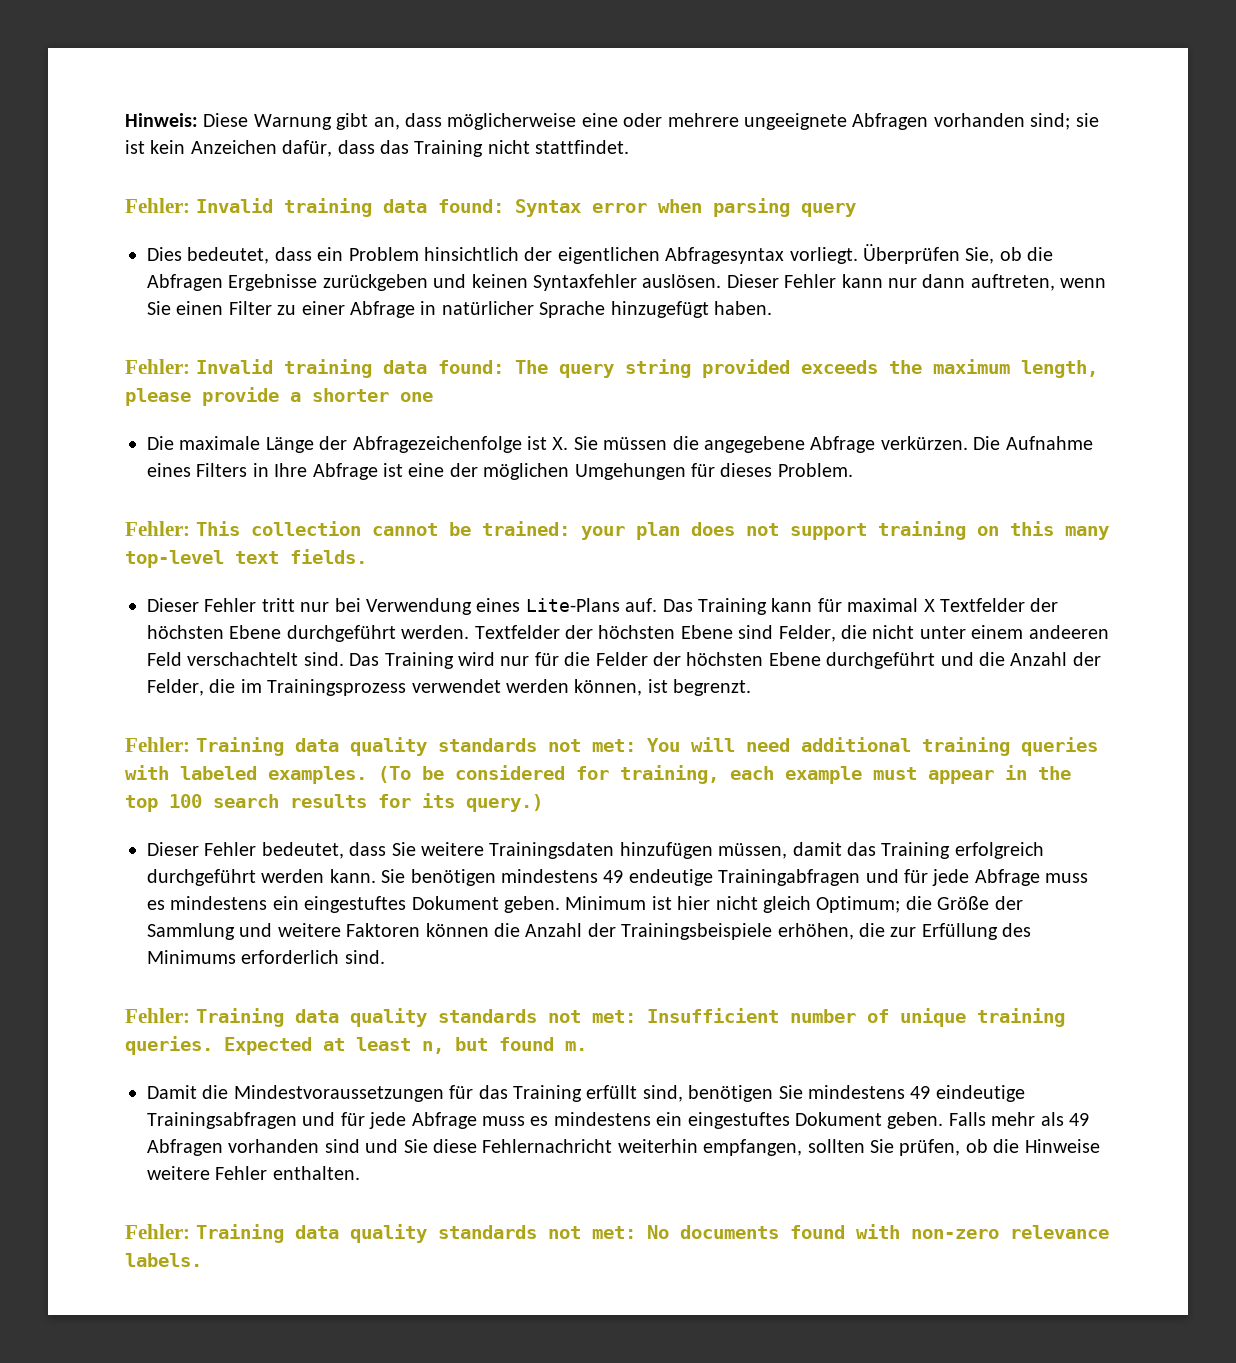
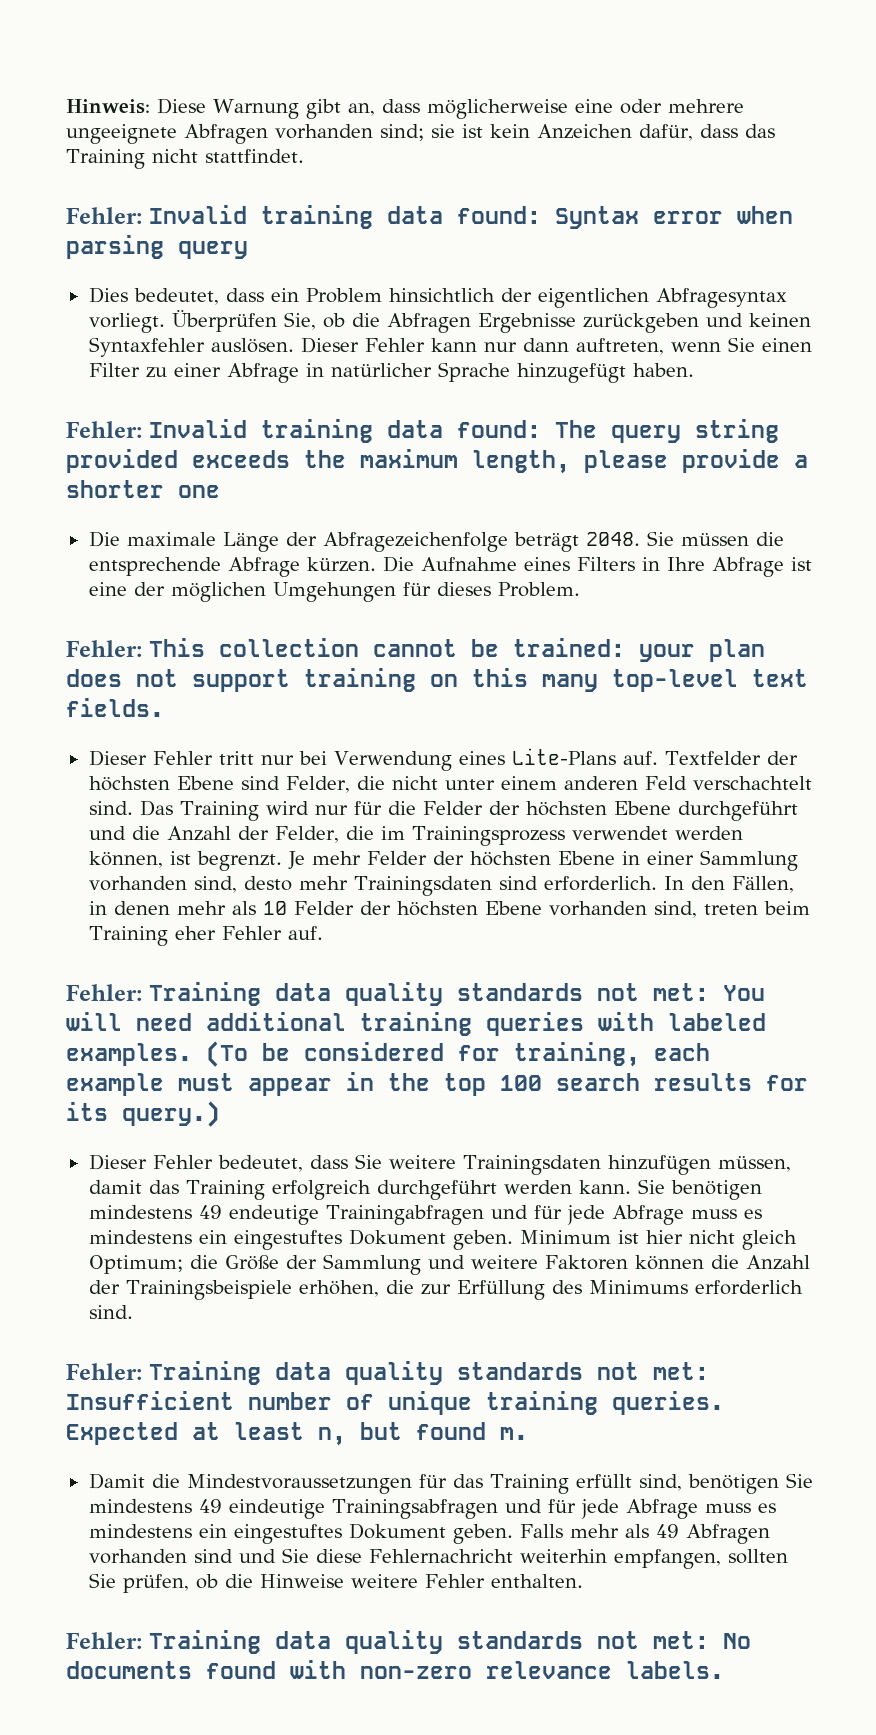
- Die maximale Länge der Abfragezeichenfolge ist X. Sie müssen die angegebene Abfrage verkürzen.
+ Die maximale Länge der Abfragezeichenfolge beträgt 2048. Sie müssen die entsprechende Abfrage kürzen.
- Das Training kann für maximal X Textfelder der höchsten Ebene durchgeführt werden.
- Textfelder der höchsten Ebene sind Felder, die nicht unter einem andeeren Feld verschachtelt sind.
+ Textfelder der höchsten Ebene sind Felder, die nicht unter einem anderen Feld verschachtelt sind.
+ Je mehr Felder der höchsten Ebene in einer Sammlung vorhanden sind, desto mehr Trainingsdaten sind erforderlich. In den Fällen, in denen mehr als 10 Felder der höchsten Ebene vorhanden sind, treten beim Training eher Fehler auf.

